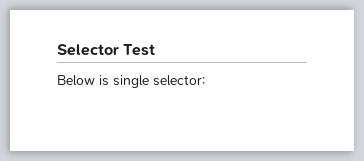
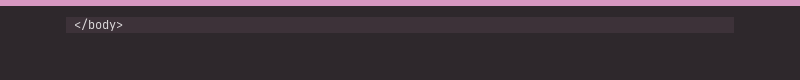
- Selector Test
- Below is single selector:
+ </body>

